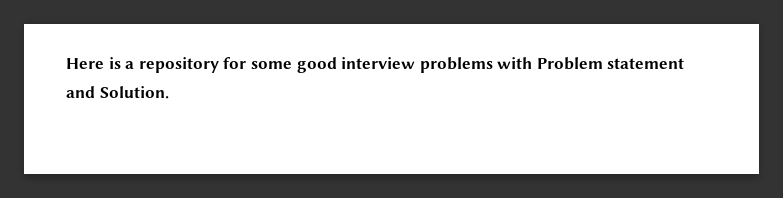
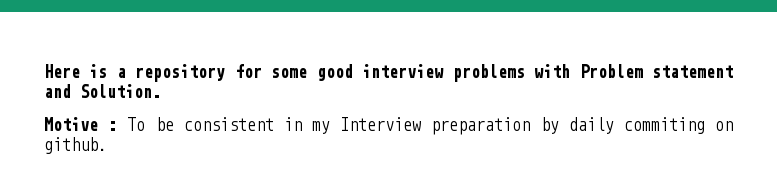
+ Motive : To be consistent in my Interview preparation by daily commiting on github.

